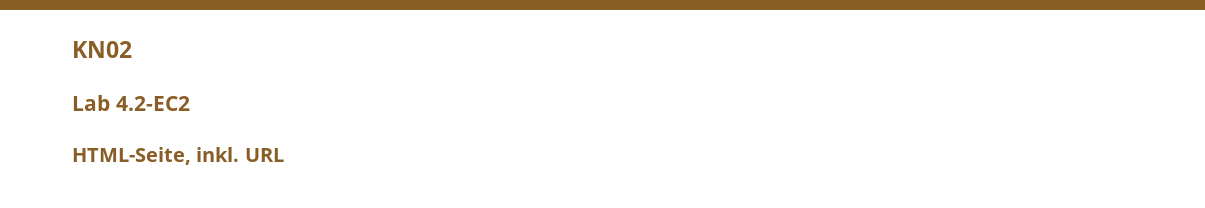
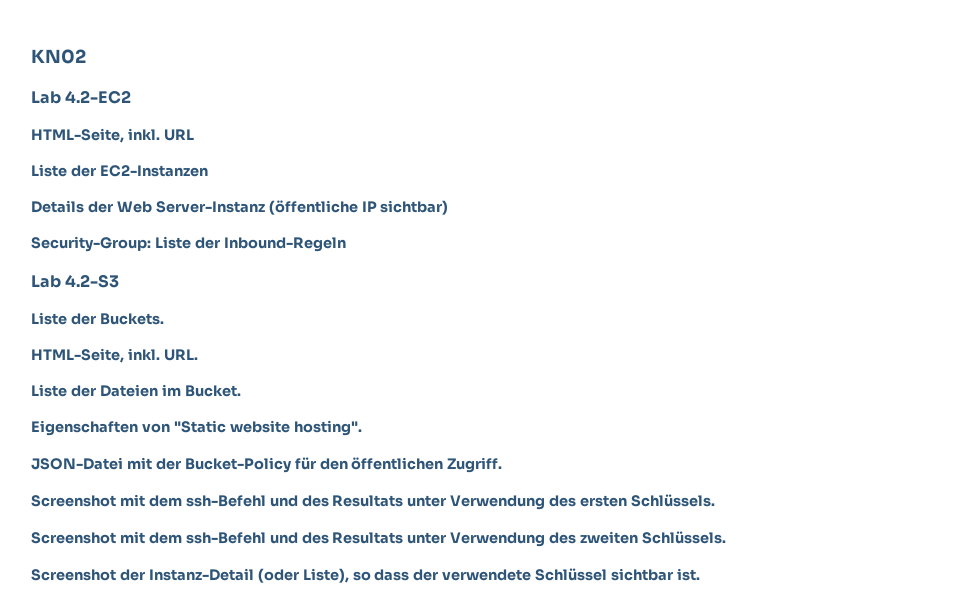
+ Liste der EC2-Instanzen
+ Details der Web Server-Instanz (öffentliche IP sichtbar)
+ Security-Group: Liste der Inbound-Regeln
+ Lab 4.2-S3
+ Liste der Buckets.
+ HTML-Seite, inkl. URL.
+ Liste der Dateien im Bucket.
+ Eigenschaften von "Static website hosting".
+ JSON-Datei mit der Bucket-Policy für den öffentlichen Zugriff.
+ Screenshot mit dem ssh-Befehl und des Resultats unter Verwendung des ersten Schlüssels.
+ Screenshot mit dem ssh-Befehl und des Resultats unter Verwendung des zweiten Schlüssels.
+ Screenshot der Instanz-Detail (oder Liste), so dass der verwendete Schlüssel sichtbar ist.

